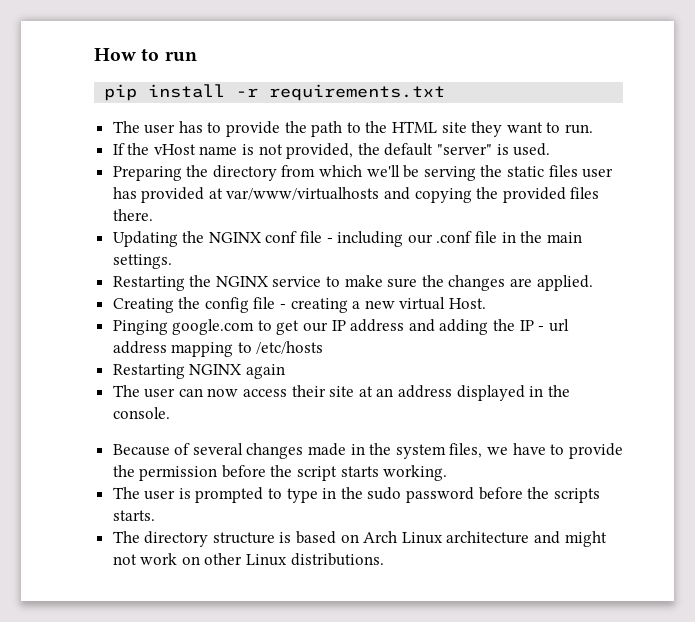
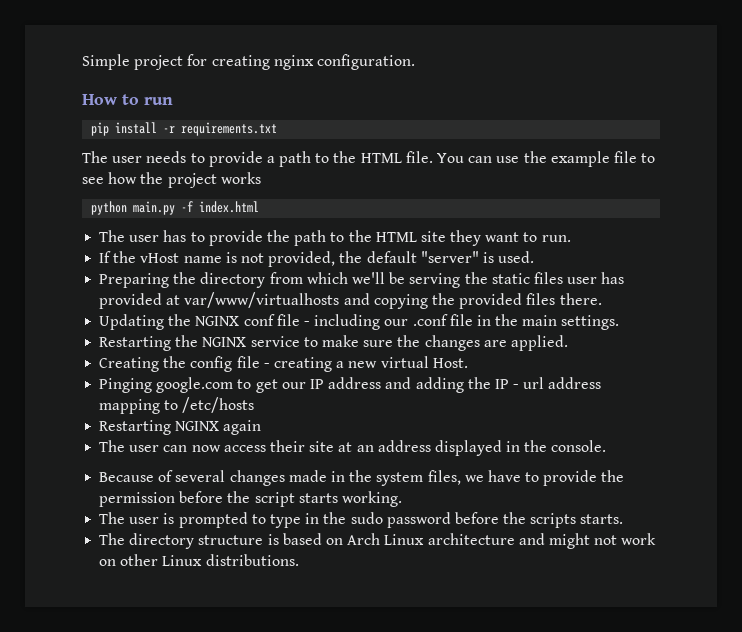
+ Simple project for creating nginx configuration.
+ The user needs to provide a path to the HTML file. You can use the example file to see how the project works
+ python main.py -f index.html

